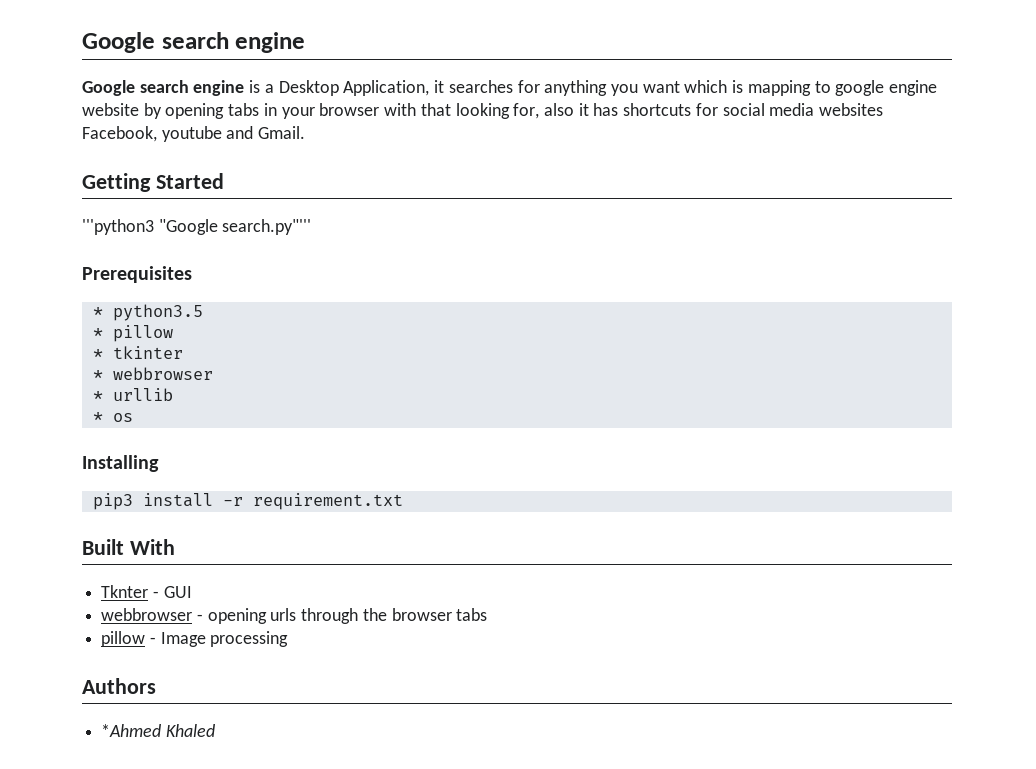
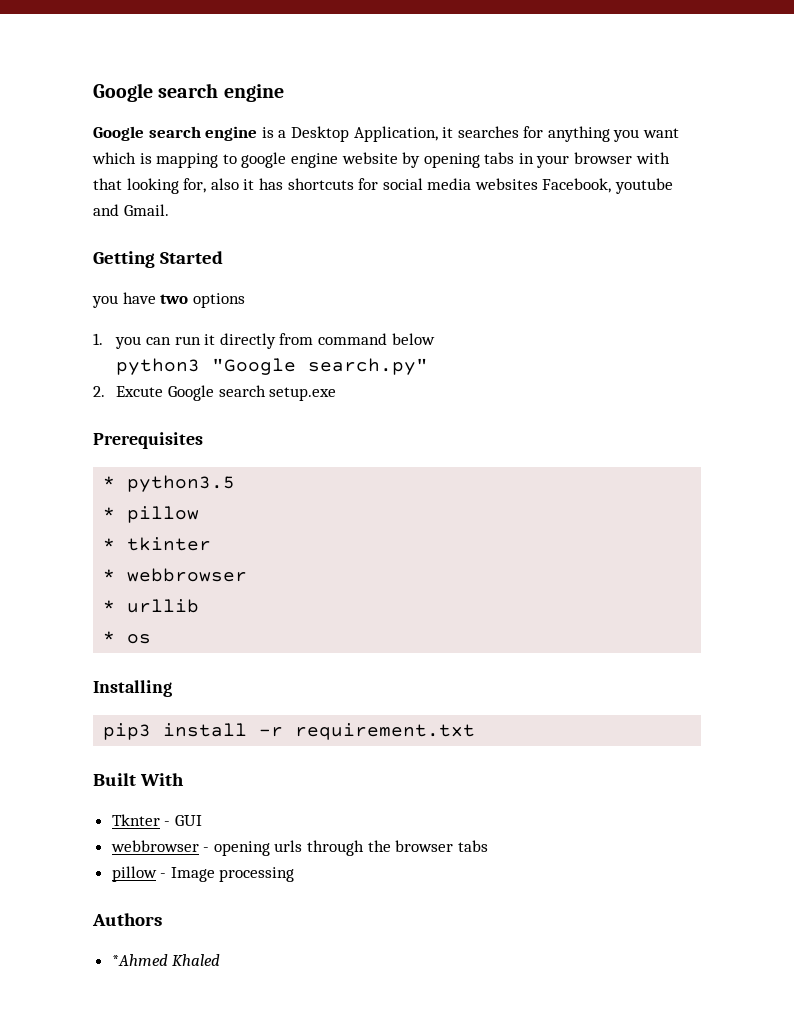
- '''python3 "Google search.py"'''
+ you have two options
+ 1. you can run it directly from command below
+ python3 "Google search.py"
+ 2. Excute Google search setup.exe

